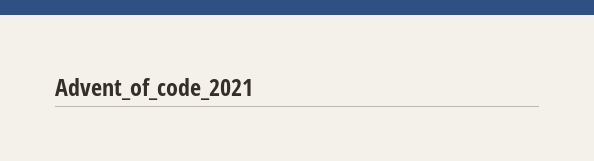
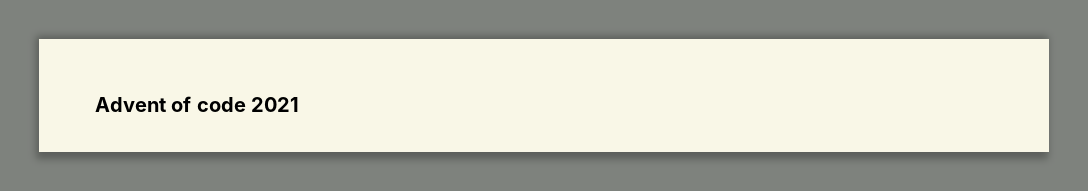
- Advent_of_code_2021
+ Advent of code 2021

